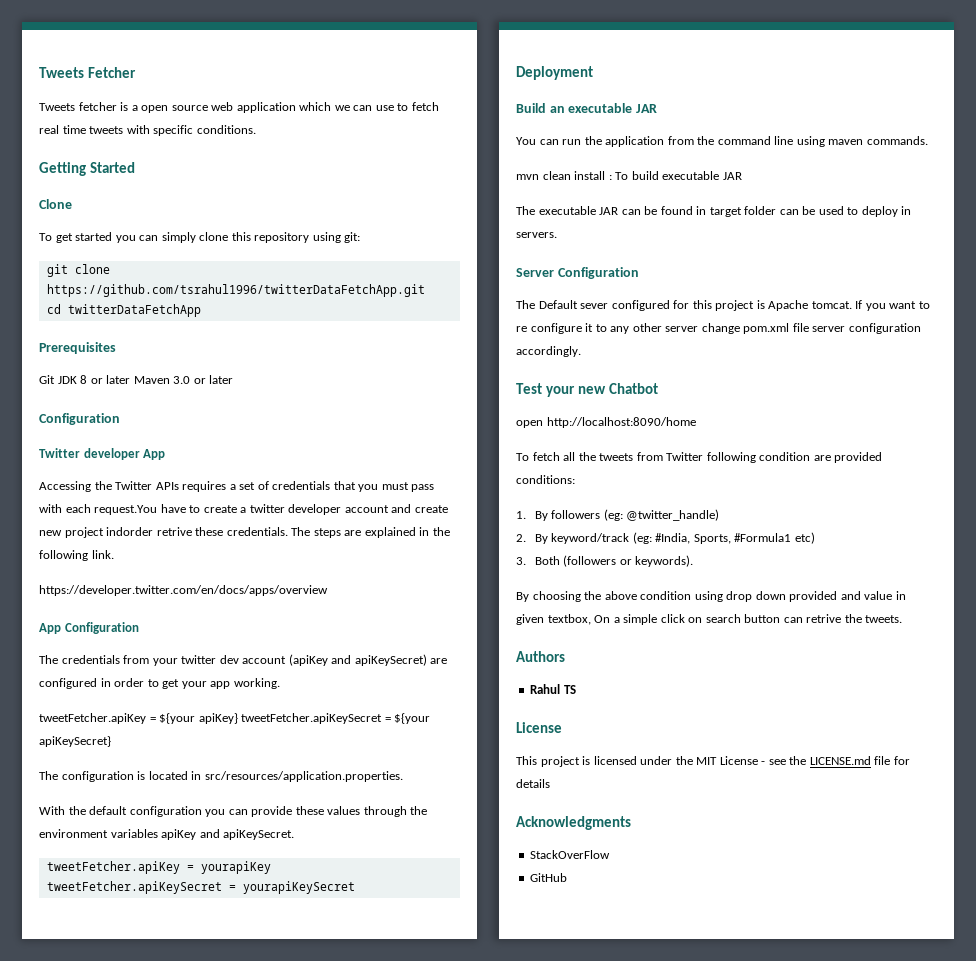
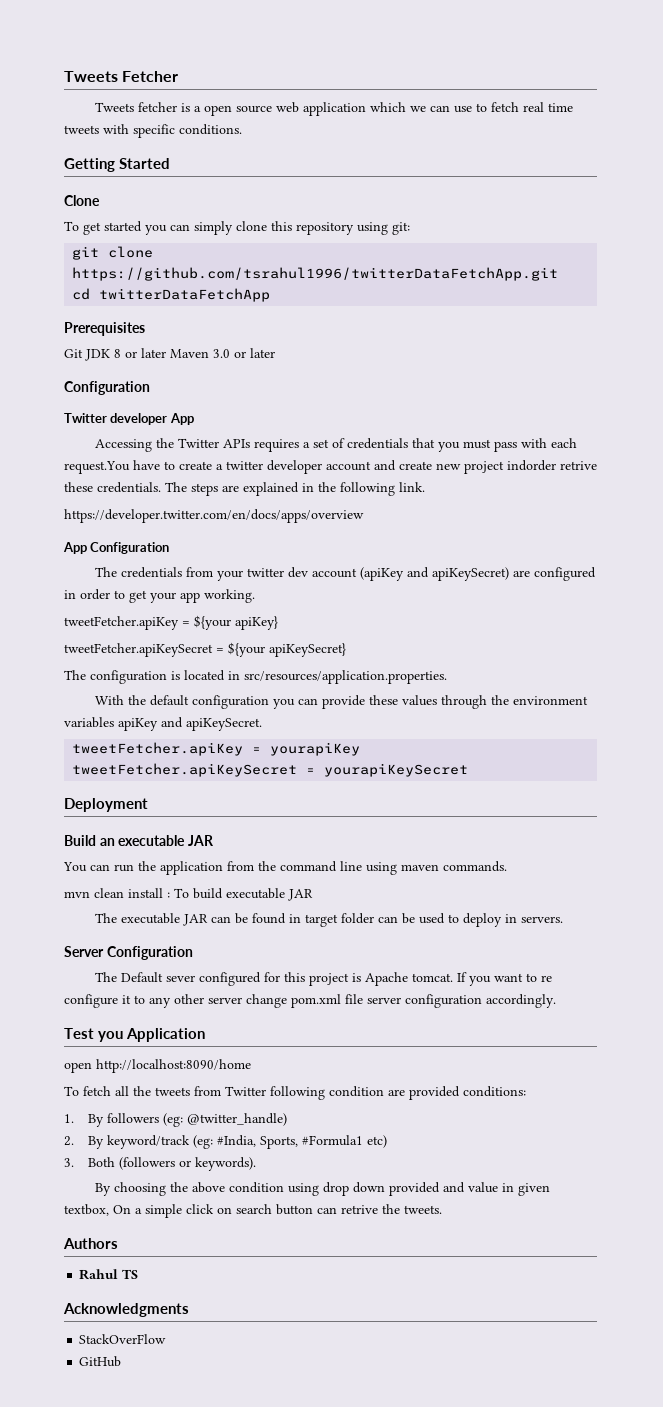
- tweetFetcher.apiKey = ${your apiKey} tweetFetcher.apiKeySecret = ${your apiKeySecret}
+ tweetFetcher.apiKey = ${your apiKey}
+ tweetFetcher.apiKeySecret = ${your apiKeySecret}
- Test your new Chatbot
+ Test you Application
  Rahul TS
- License
- This project is licensed under the MIT License - see the LICENSE.md file for details

